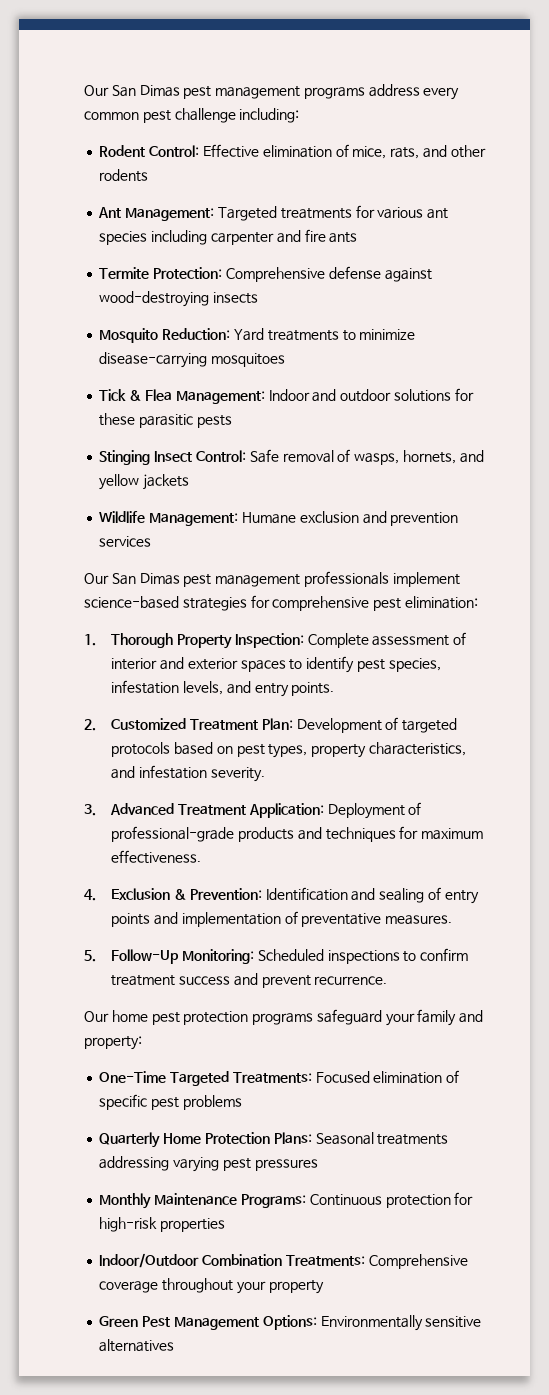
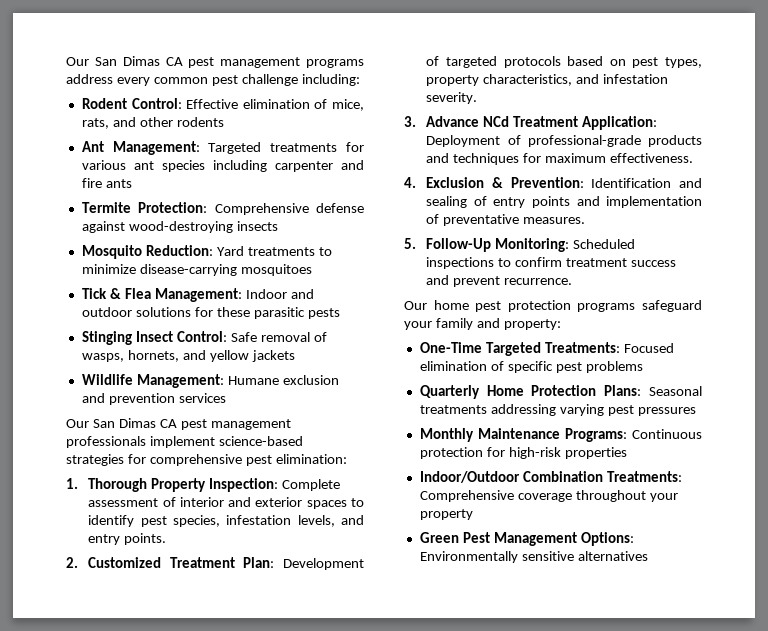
- Our San Dimas pest management programs address every common pest challenge including:
+ Our San Dimas CA pest management programs address every common pest challenge including:
- Our San Dimas pest management professionals implement science-based strategies for comprehensive pest elimination:
+ Our San Dimas CA pest management professionals implement science-based strategies for comprehensive pest elimination:
- 3. Advanced Treatment Application: Deployment of professional-grade products and techniques for maximum effectiveness.
+ 3. Advance NCd Treatment Application: Deployment of professional-grade products and techniques for maximum effectiveness.

